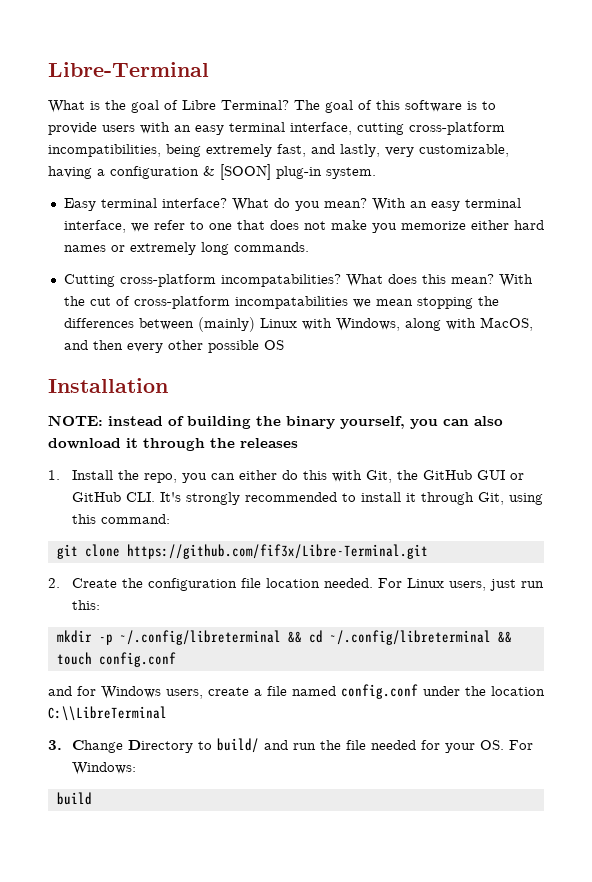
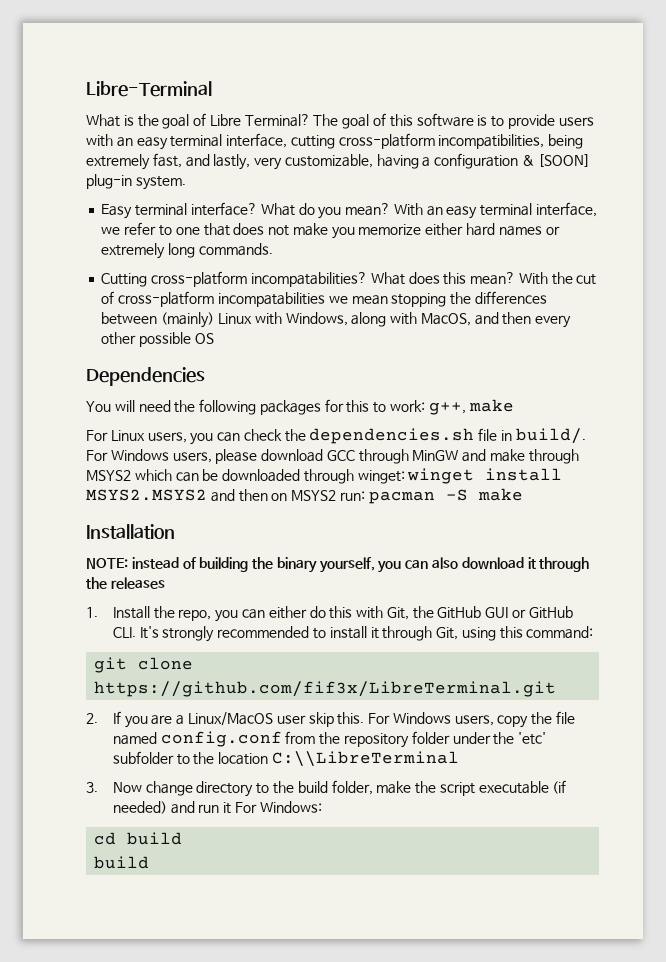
+ Dependencies
+ You will need the following packages for this to work: g++, make
+ For Linux users, you can check the dependencies.sh file in build/. For Windows users, please download GCC through MinGW and make through MSYS2 which can be downloaded through winget: winget install MSYS2.MSYS2 and then on MSYS2 run: pacman -S make
- git clone https://github.com/fif3x/Libre-Terminal.git
+ git clone https://github.com/fif3x/LibreTerminal.git
- 2. Create the configuration file location needed. For Linux users, just run this:
- mkdir -p ~/.config/libreterminal && cd ~/.config/libreterminal && touch config.conf
- and for Windows users, create a file named config.conf under the location C:\\LibreTerminal
- 3. Change Directory to build/ and run the file needed for your OS. For Windows:
+ 2. If you are a Linux/MacOS user skip this. For Windows users, copy the file named config.conf from the repository folder under the 'etc' subfolder to the location C:\\LibreTerminal
+ 3. Now change directory to the build folder, make the script executable (if needed) and run it For Windows:
+ cd build

